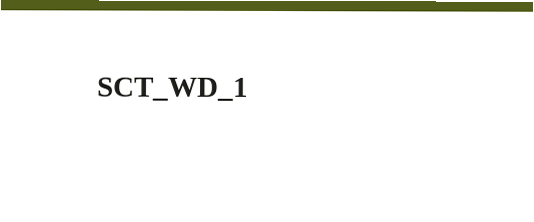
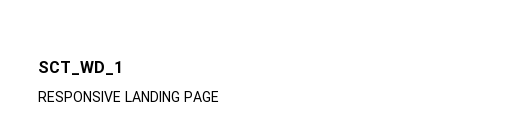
+ RESPONSIVE LANDING PAGE

